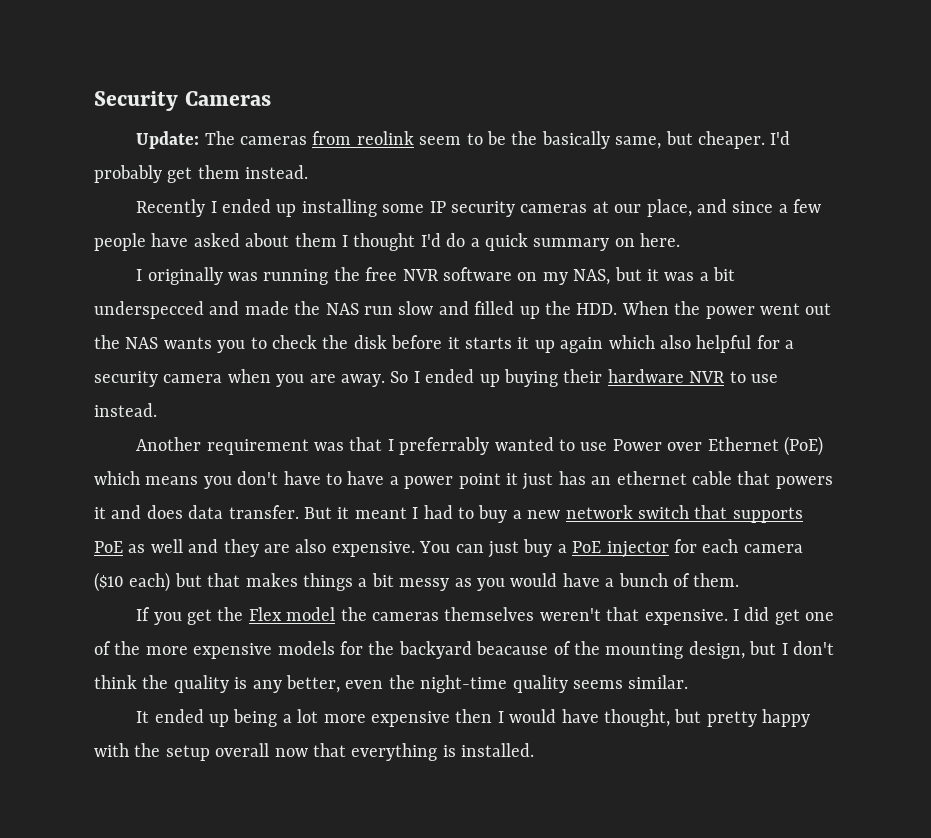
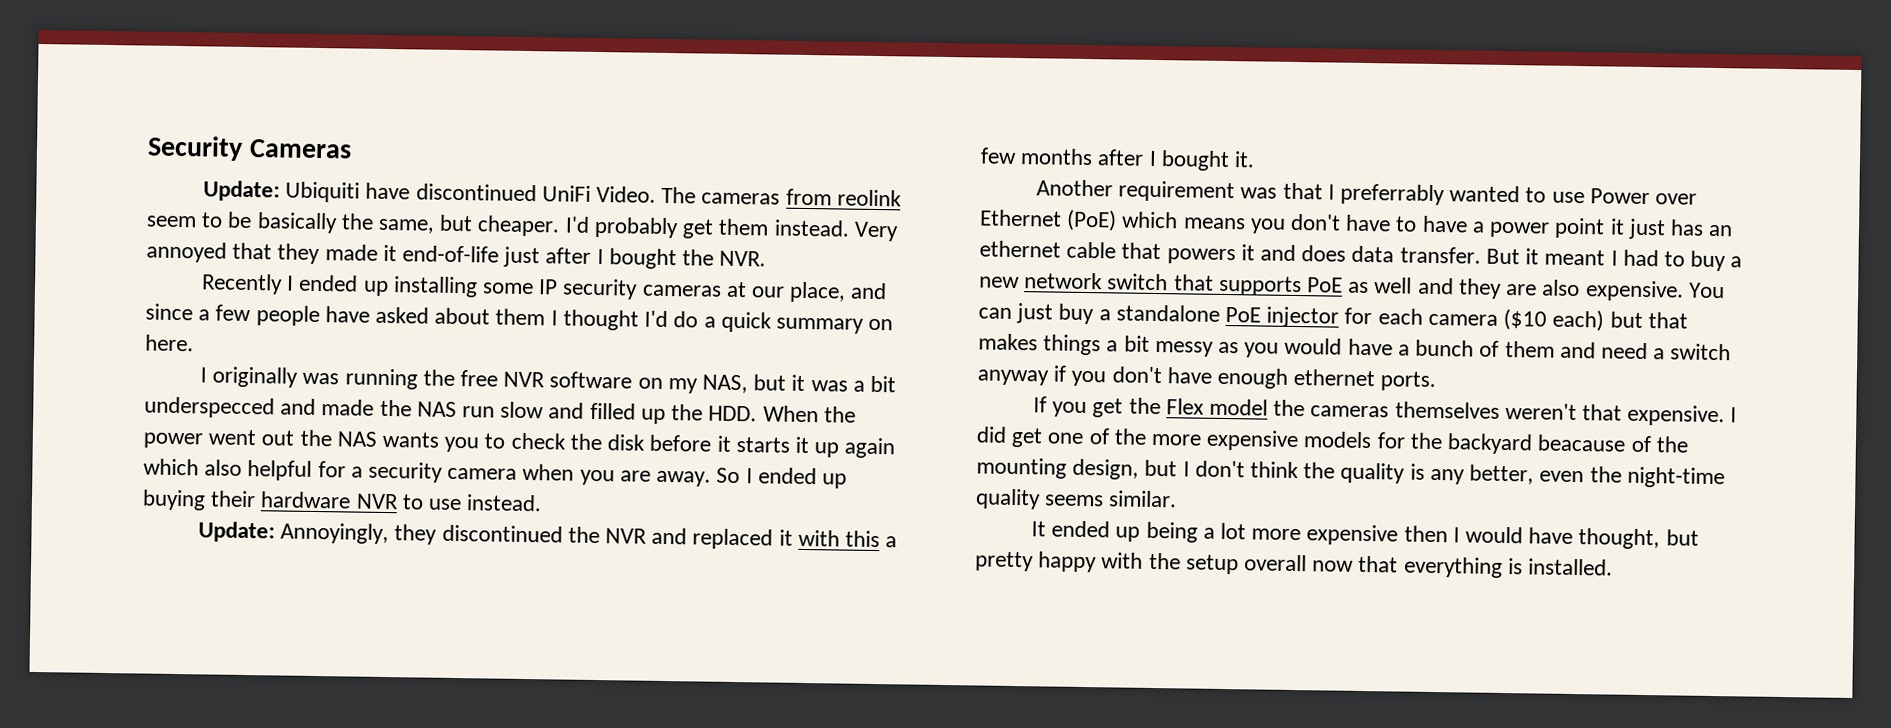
- Update: The cameras from reolink seem to be the basically same, but cheaper.
+ Update: Ubiquiti have discontinued UniFi Video. The cameras from reolink seem to be basically the same, but cheaper.
+ Very annoyed that they made it end-of-life just after I bought the NVR.
+ Update: Annoyingly, they discontinued the NVR and replaced it with this a few months after I bought it.
- You can just buy a PoE injector for each camera ($10 each) but that makes things a bit messy as you would have a bunch of them.
+ You can just buy a standalone PoE injector for each camera ($10 each) but that makes things a bit messy as you would have a bunch of them and need a switch anyway if you don't have enough ethernet ports.

